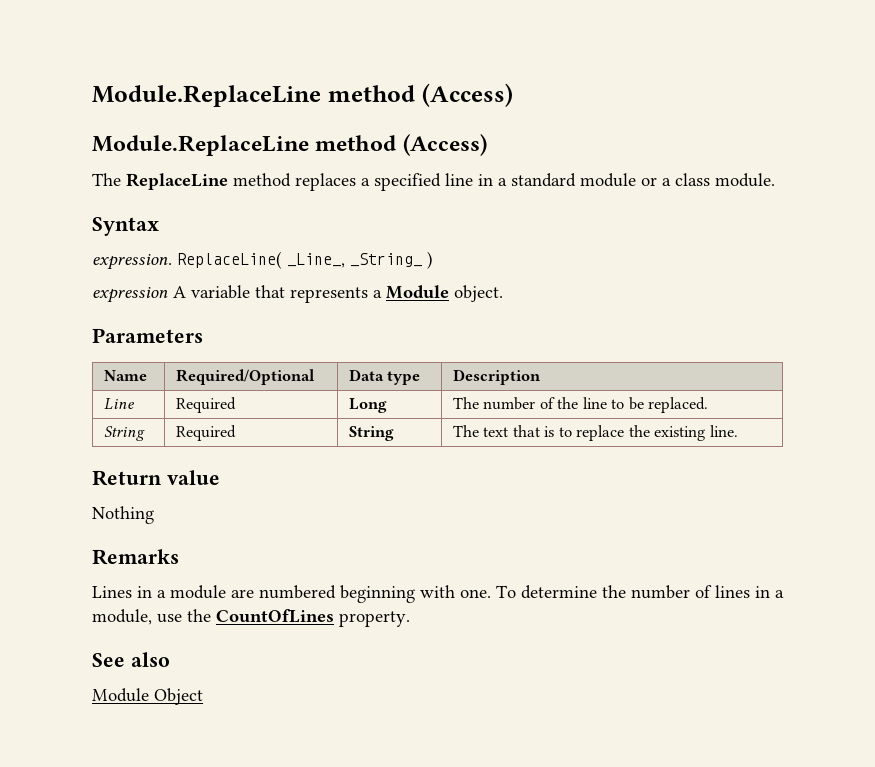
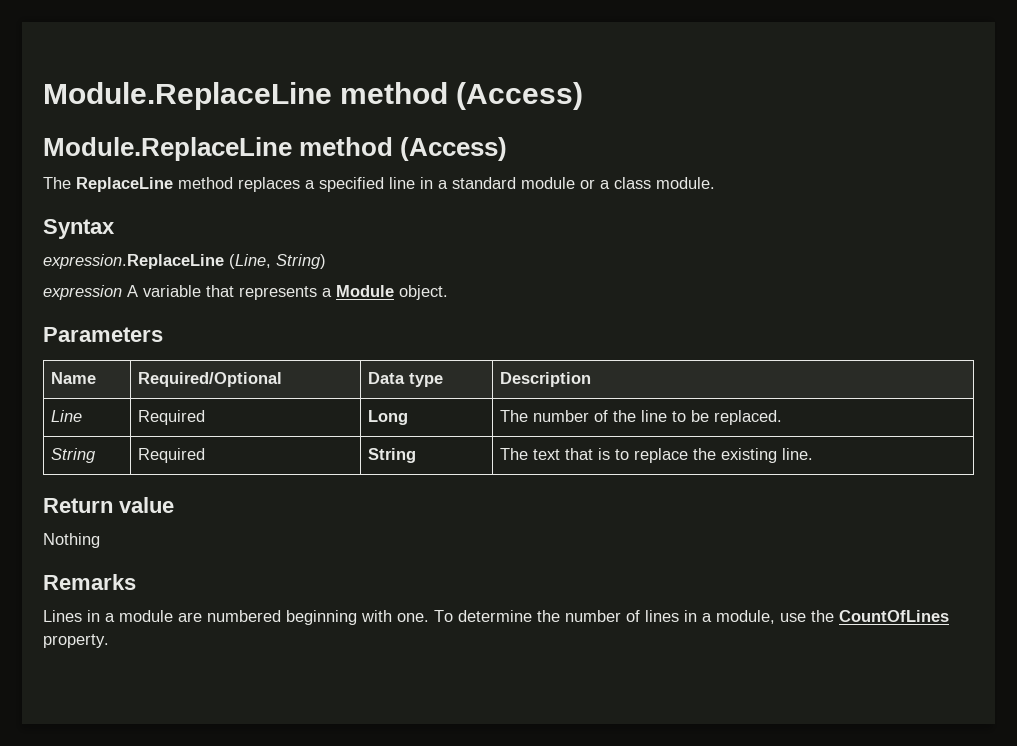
- expression. ReplaceLine( _Line_, _String_ )
+ expression.ReplaceLine (Line, String)
- See also
- Module Object

